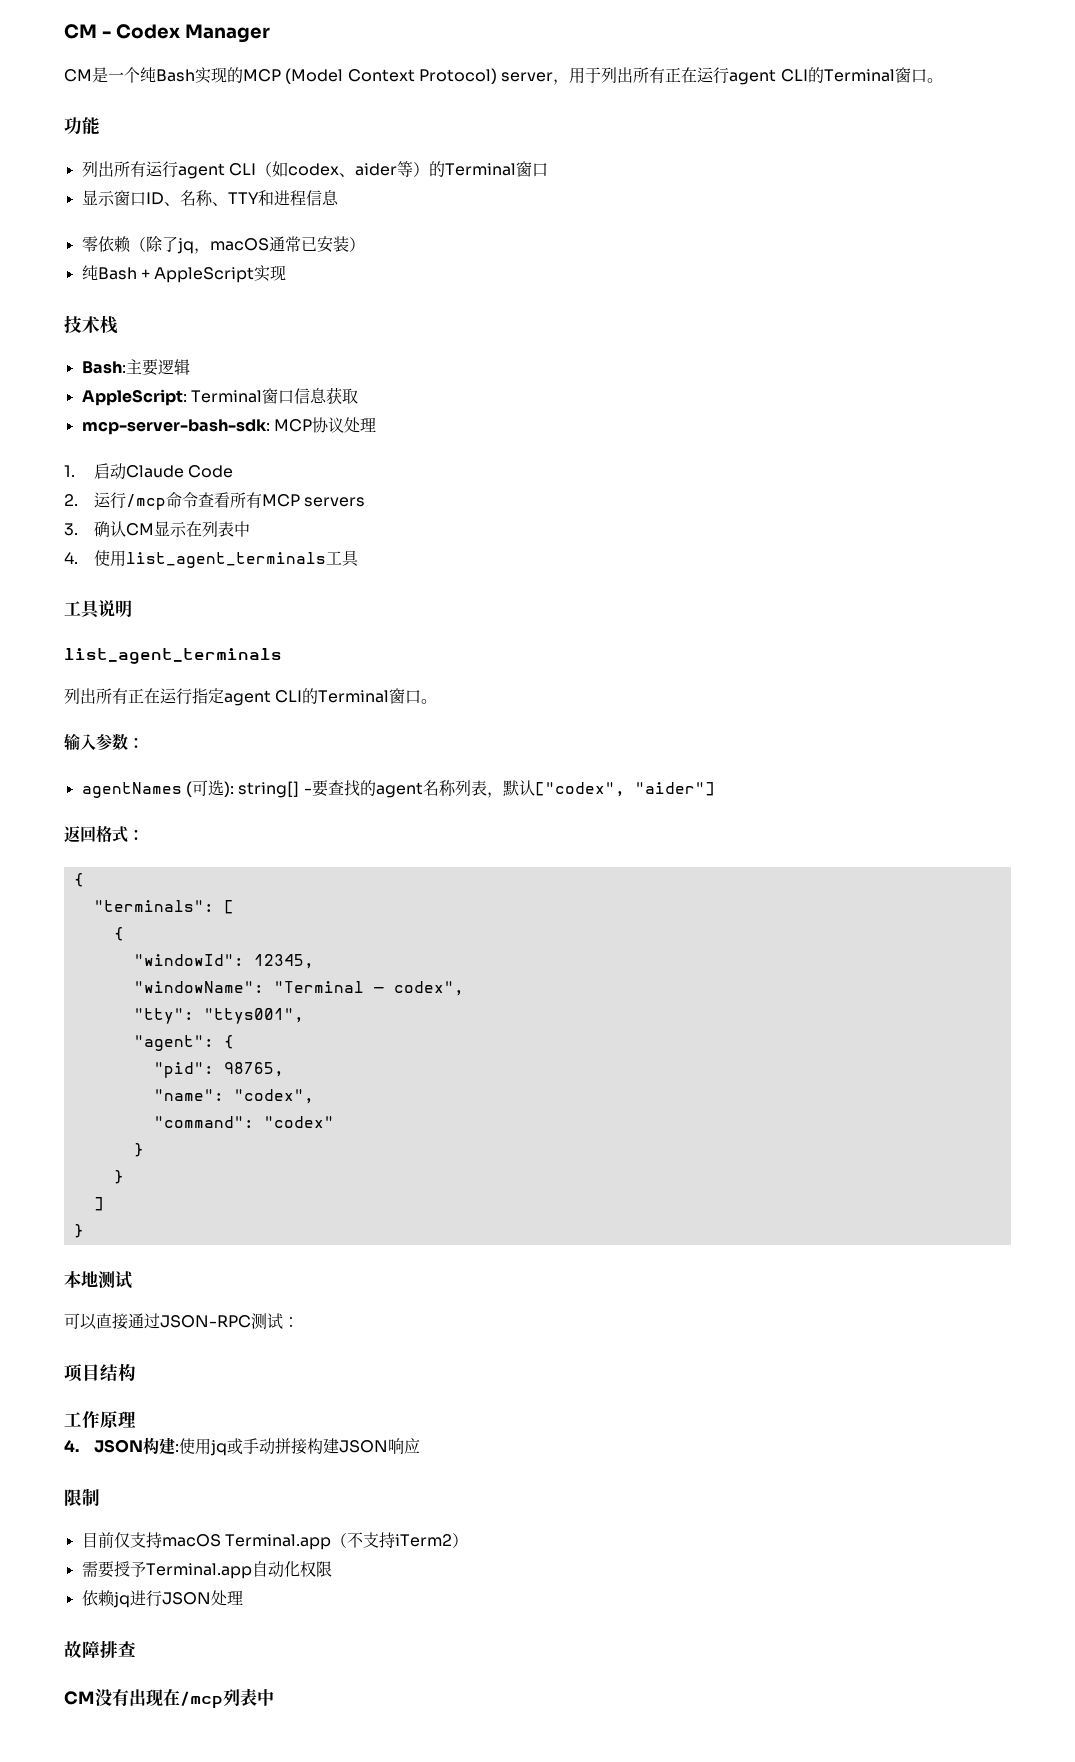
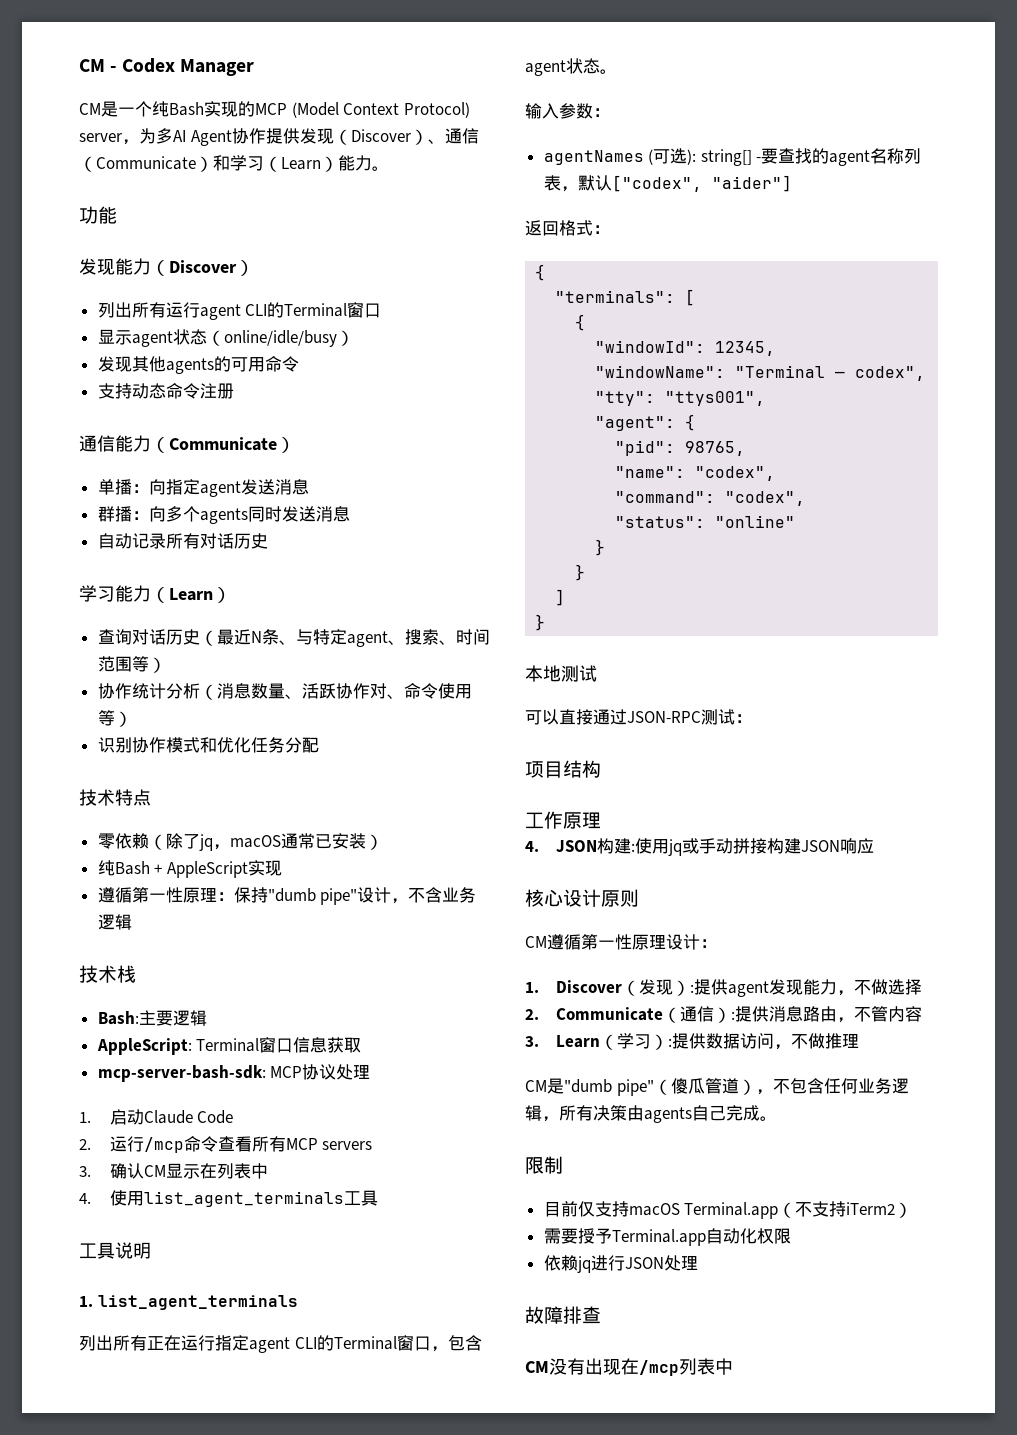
- CM是一个纯Bash实现的MCP (Model Context Protocol) server，用于列出所有正在运行agent CLI的Terminal窗口。
+ CM是一个纯Bash实现的MCP (Model Context Protocol) server，为多AI Agent协作提供发现（Discover）、通信（Communicate）和学习（Learn）能力。
  功能
+ 发现能力（Discover）
- 列出所有运行agent CLI（如codex、aider等）的Terminal窗口
+ 列出所有运行agent CLI的Terminal窗口
- 显示窗口ID、名称、TTY和进程信息
+ 显示agent状态（online/idle/busy）
+ 发现其他agents的可用命令
+ 支持动态命令注册
+ 通信能力（Communicate）
+ 单播：向指定agent发送消息
+ 群播：向多个agents同时发送消息
+ 自动记录所有对话历史
+ 学习能力（Learn）
+ 查询对话历史（最近N条、与特定agent、搜索、时间范围等）
+ 协作统计分析（消息数量、活跃协作对、命令使用等）
+ 识别协作模式和优化任务分配
+ 技术特点
+ 遵循第一性原理：保持"dumb pipe"设计，不含业务逻辑
  工具说明
- list_agent_terminals
+ 1. list_agent_terminals
- 列出所有正在运行指定agent CLI的Terminal窗口。
+ 列出所有正在运行指定agent CLI的Terminal窗口，包含agent状态。
- "command": "codex"
+ "command": "codex",
+ "status": "online"
+ 核心设计原则
+ CM遵循第一性原理设计：
+ 1. Discover（发现）:提供agent发现能力，不做选择
+ 2. Communicate（通信）:提供消息路由，不管内容
+ 3. Learn（学习）:提供数据访问，不做推理
+ CM是"dumb pipe"（傻瓜管道），不包含任何业务逻辑，所有决策由agents自己完成。

